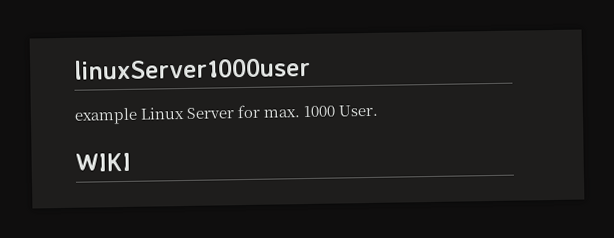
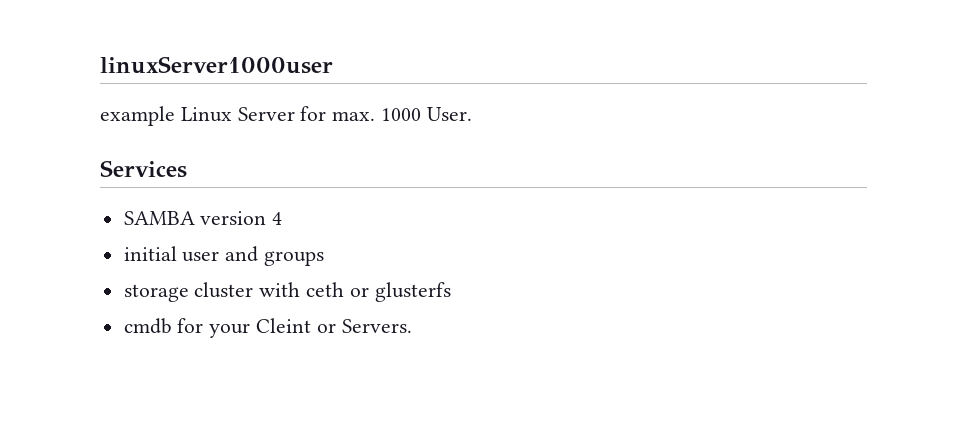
- WIKI
+ Services
+ SAMBA version 4
+ initial user and groups
+ storage cluster with ceth or glusterfs
+ cmdb for your Cleint or Servers.

